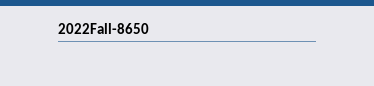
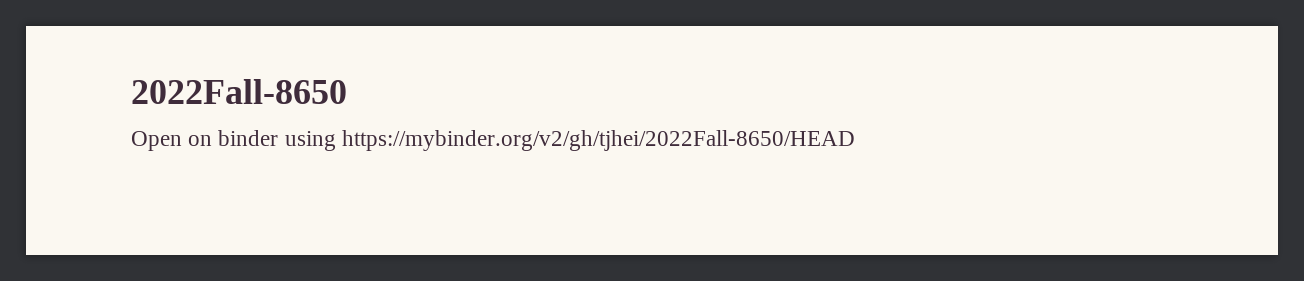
+ Open on binder using https://mybinder.org/v2/gh/tjhei/2022Fall-8650/HEAD

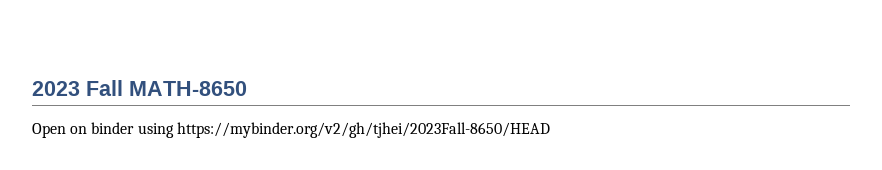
- 2022Fall-8650
+ 2023 Fall MATH-8650
- Open on binder using https://mybinder.org/v2/gh/tjhei/2022Fall-8650/HEAD
+ Open on binder using https://mybinder.org/v2/gh/tjhei/2023Fall-8650/HEAD

